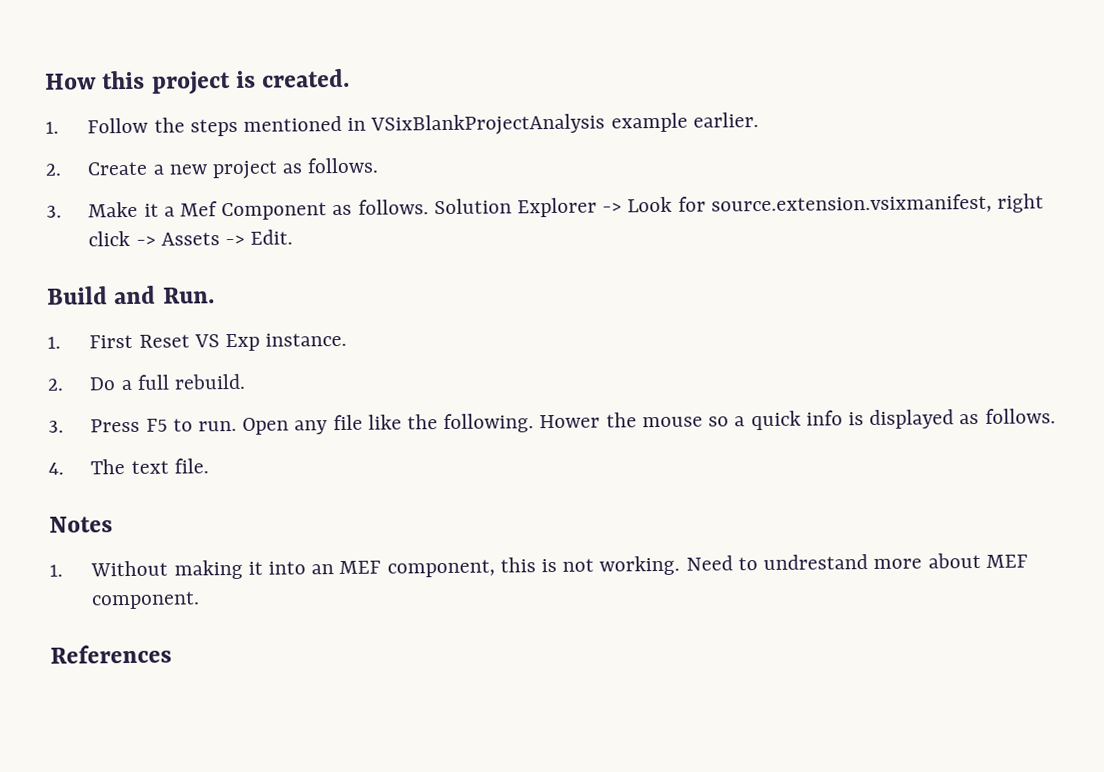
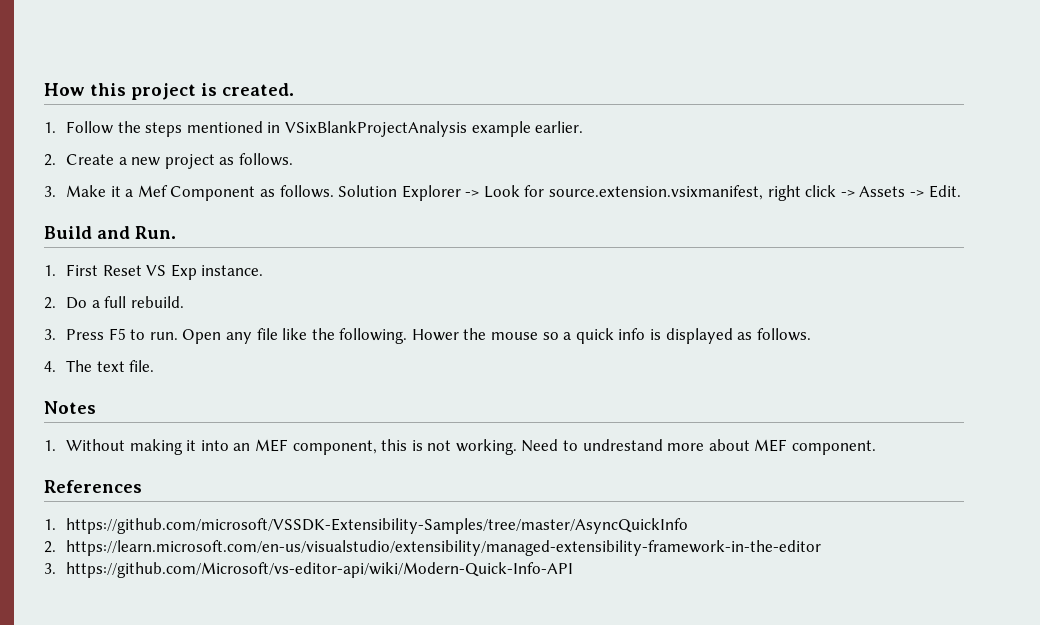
+ 1. https://github.com/microsoft/VSSDK-Extensibility-Samples/tree/master/AsyncQuickInfo
+ 2. https://learn.microsoft.com/en-us/visualstudio/extensibility/managed-extensibility-framework-in-the-editor
+ 3. https://github.com/Microsoft/vs-editor-api/wiki/Modern-Quick-Info-API

